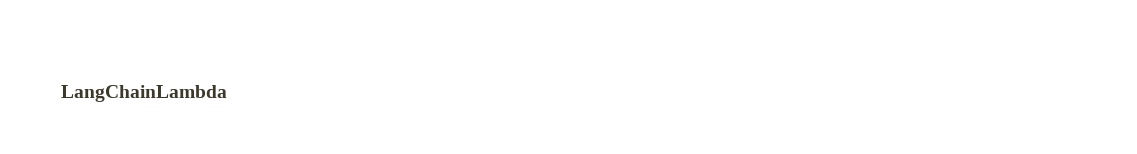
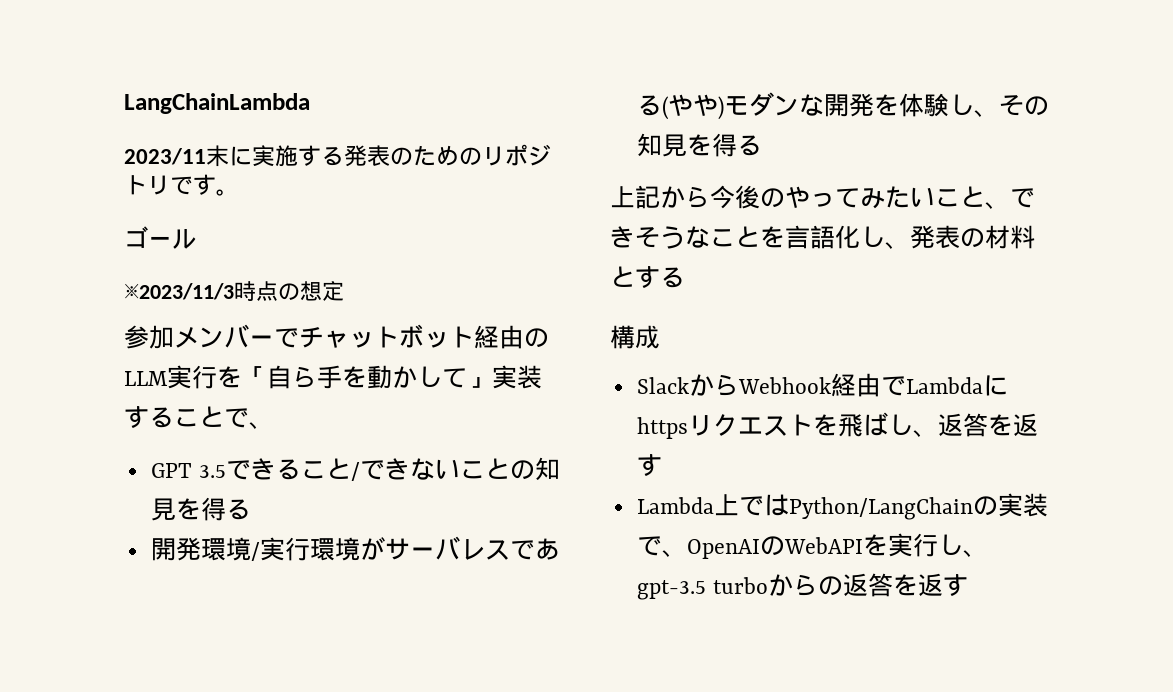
+ 2023/11末に実施する発表のためのリポジトリです。
+ ゴール
+ ※2023/11/3時点の想定
+ 参加メンバーでチャットボット経由のLLM実行を「自ら手を動かして」実装することで、
+ GPT 3.5できること/できないことの知見を得る
+ 開発環境/実行環境がサーバレスである(やや)モダンな開発を体験し、その知見を得る
+ 上記から今後のやってみたいこと、できそうなことを言語化し、発表の材料とする
+ 構成
+ SlackからWebhook経由でLambdaにhttpsリクエストを飛ばし、返答を返す
+ Lambda上ではPython/LangChainの実装で、OpenAIのWebAPIを実行し、gpt-3.5 turboからの返答を返す

